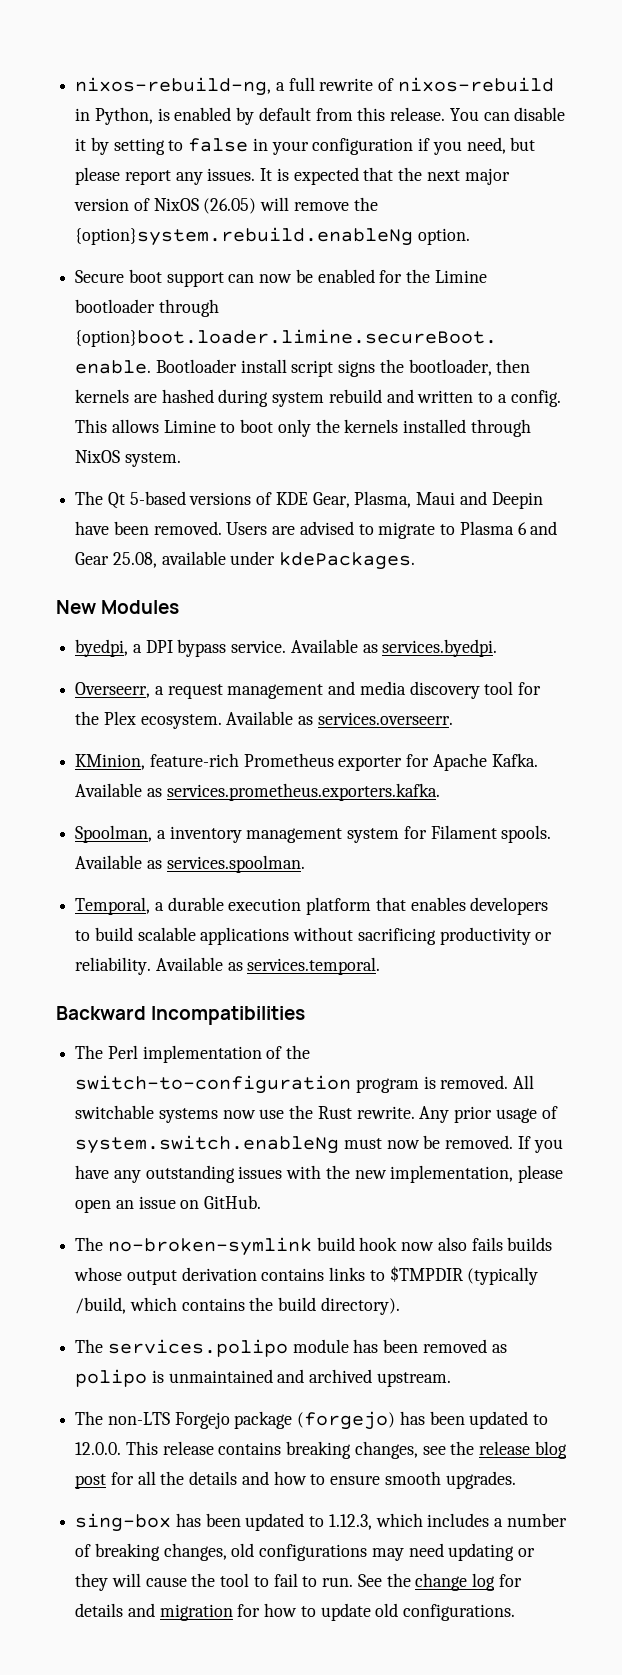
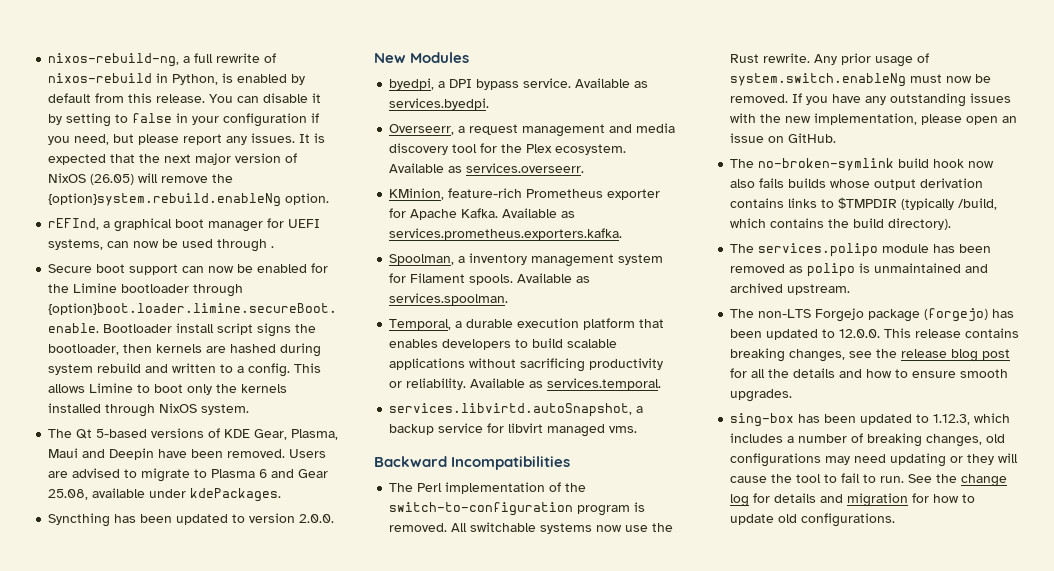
+ rEFInd, a graphical boot manager for UEFI systems, can now be used through .
+ Syncthing has been updated to version 2.0.0.
+ services.libvirtd.autoSnapshot, a backup service for libvirt managed vms.

